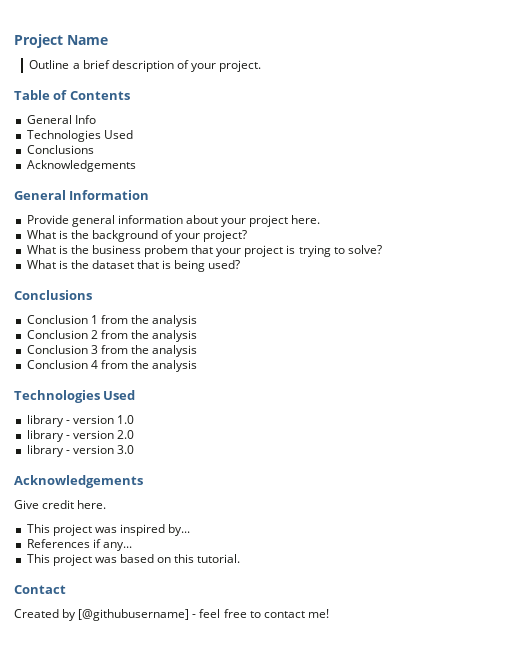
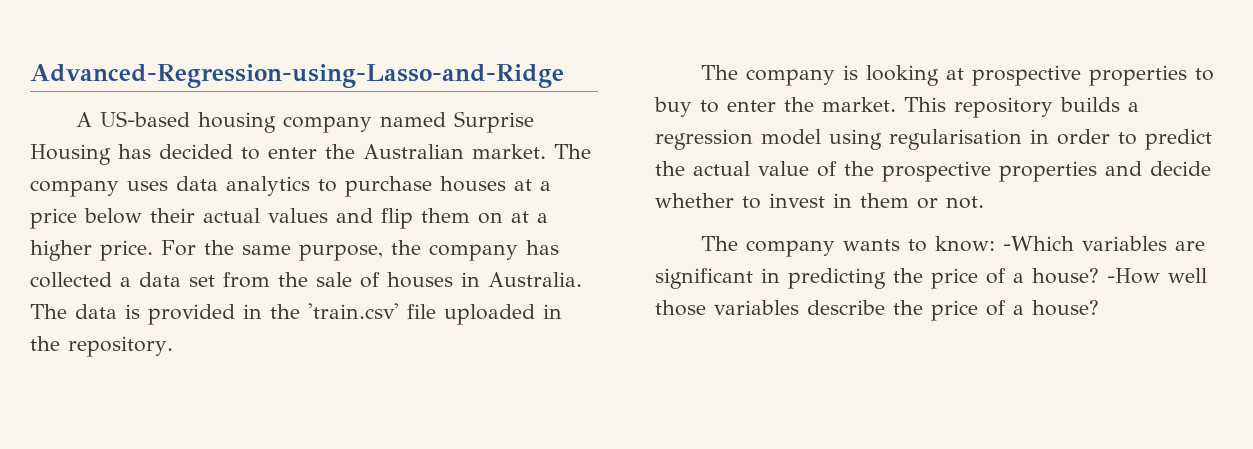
- Project Name
- Outline a brief description of your project.
- Table of Contents
- General Info
- Technologies Used
- Conclusions
- Acknowledgements
- General Information
- Provide general information about your project here.
- What is the background of your project?
- What is the business probem that your project is trying to solve?
- What is the dataset that is being used?
- Conclusions
- Conclusion 1 from the analysis
- Conclusion 2 from the analysis
- Conclusion 3 from the analysis
- Conclusion 4 from the analysis
- Technologies Used
- library - version 1.0
- library - version 2.0
- library - version 3.0
- Acknowledgements
- Give credit here.
- This project was inspired by...
- References if any...
- This project was based on this tutorial.
- Contact
- Created by [@githubusername] - feel free to contact me!
+ Advanced-Regression-using-Lasso-and-Ridge
+ A US-based housing company named Surprise Housing has decided to enter the Australian market. The company uses data analytics to purchase houses at a price below their actual values and flip them on at a higher price. For the same purpose, the company has collected a data set from the sale of houses in Australia. The data is provided in the 'train.csv' file uploaded in the repository.
+ The company is looking at prospective properties to buy to enter the market. This repository builds a regression model using regularisation in order to predict the actual value of the prospective properties and decide whether to invest in them or not.
+ The company wants to know: -Which variables are significant in predicting the price of a house? -How well those variables describe the price of a house?

